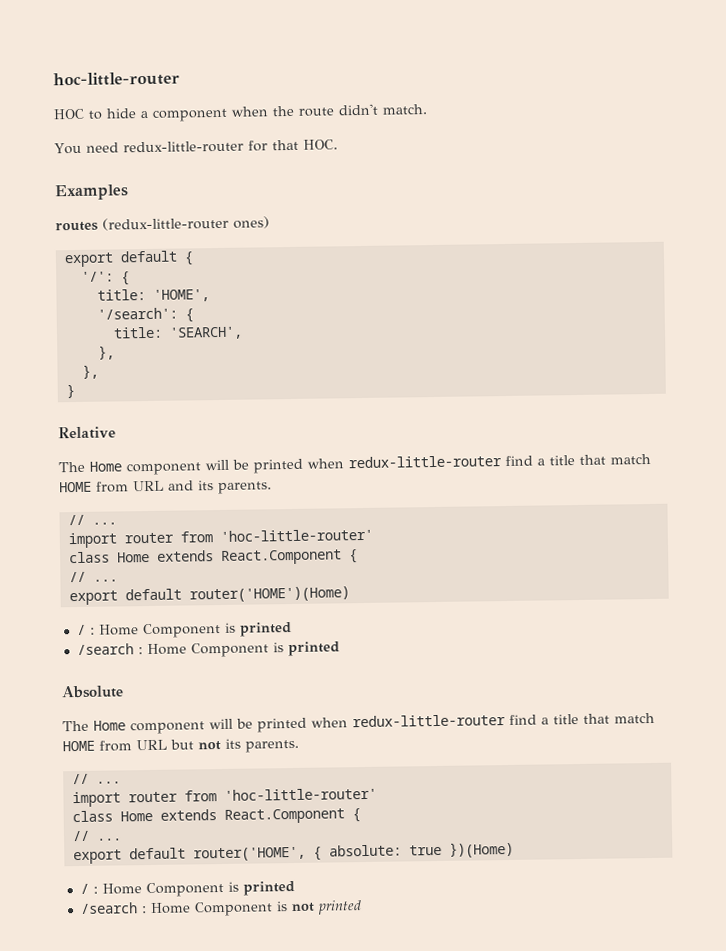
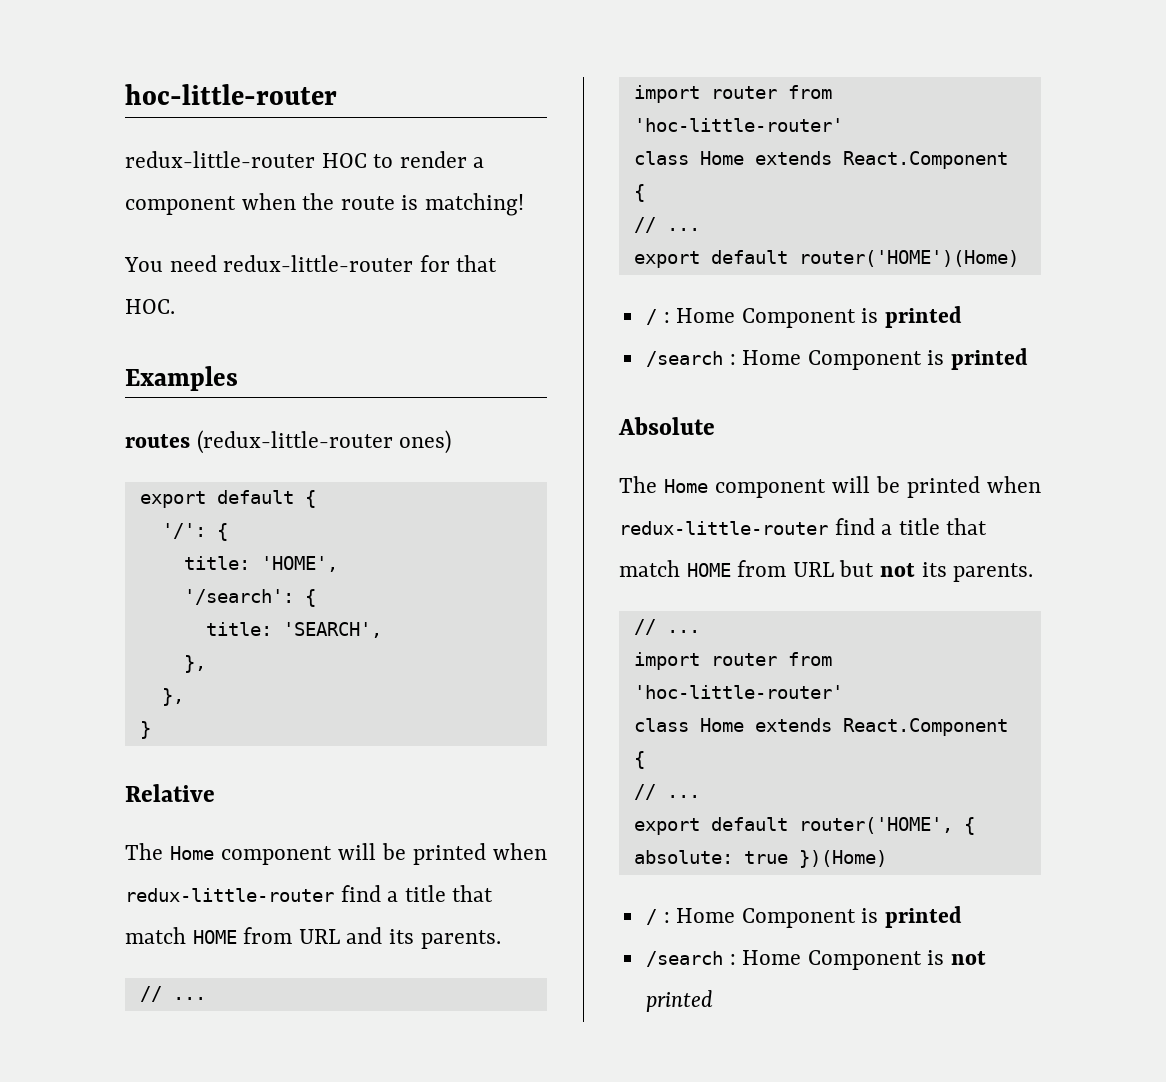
- HOC to hide a component when the route didn't match.
+ redux-little-router HOC to render a component when the route is matching!

